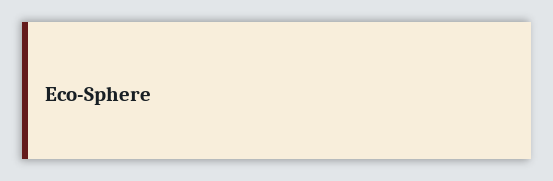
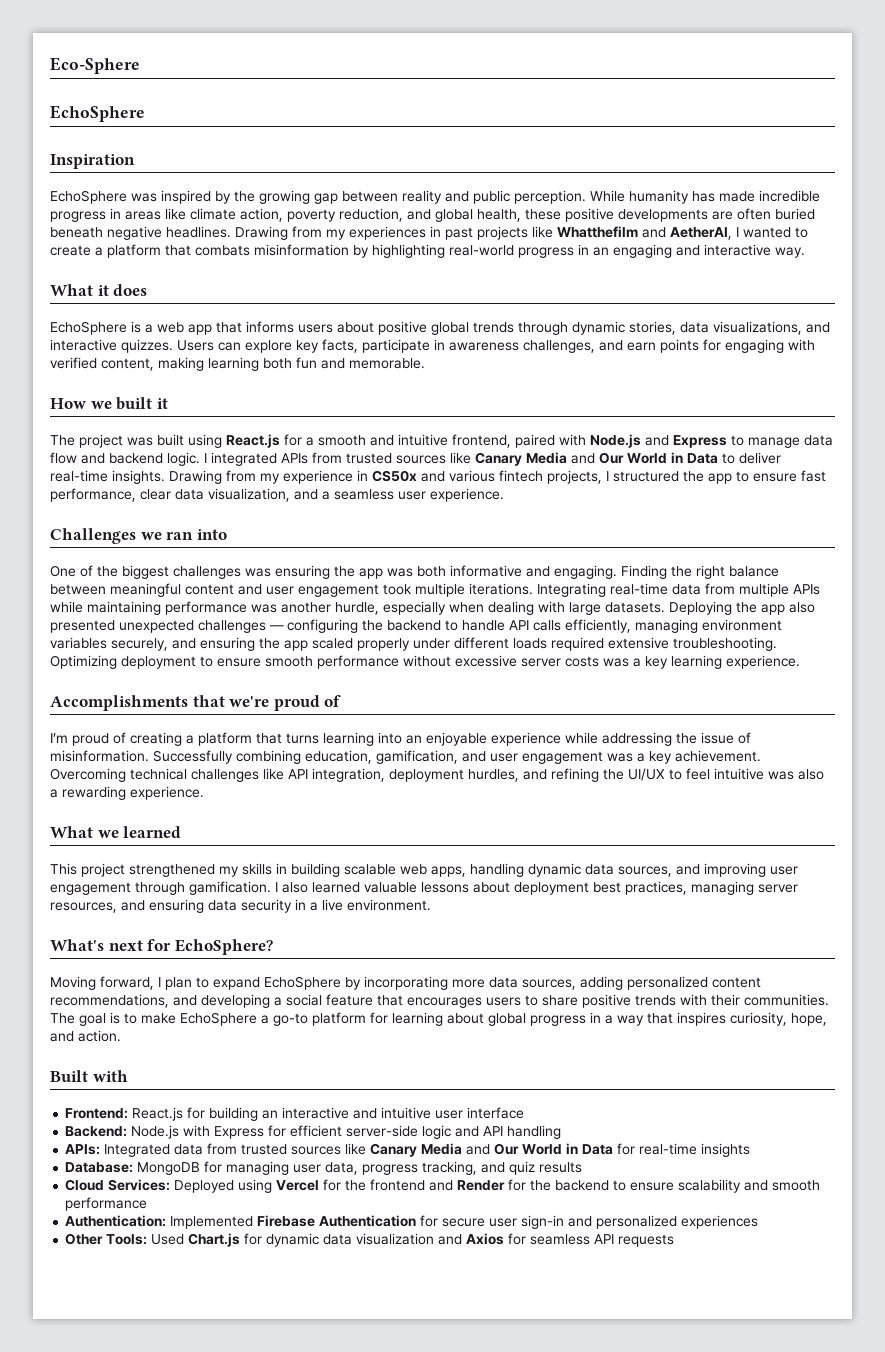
  Eco-Sphere
+ EchoSphere
+ Inspiration
+ EchoSphere was inspired by the growing gap between reality and public perception. While humanity has made incredible progress in areas like climate action, poverty reduction, and global health, these positive developments are often buried beneath negative headlines. Drawing from my experiences in past projects like Whatthefilm and AetherAI, I wanted to create a platform that combats misinformation by highlighting real-world progress in an engaging and interactive way.
+ What it does
+ EchoSphere is a web app that informs users about positive global trends through dynamic stories, data visualizations, and interactive quizzes. Users can explore key facts, participate in awareness challenges, and earn points for engaging with verified content, making learning both fun and memorable.
+ How we built it
+ The project was built using React.js for a smooth and intuitive frontend, paired with Node.js and Express to manage data flow and backend logic. I integrated APIs from trusted sources like Canary Media and Our World in Data to deliver real-time insights. Drawing from my experience in CS50x and various fintech projects, I structured the app to ensure fast performance, clear data visualization, and a seamless user experience.
+ Challenges we ran into
+ One of the biggest challenges was ensuring the app was both informative and engaging. Finding the right balance between meaningful content and user engagement took multiple iterations. Integrating real-time data from multiple APIs while maintaining performance was another hurdle, especially when dealing with large datasets. Deploying the app also presented unexpected challenges — configuring the backend to handle API calls efficiently, managing environment variables securely, and ensuring the app scaled properly under different loads required extensive troubleshooting. Optimizing deployment to ensure smooth performance without excessive server costs was a key learning experience.
+ Accomplishments that we're proud of
+ I’m proud of creating a platform that turns learning into an enjoyable experience while addressing the issue of misinformation. Successfully combining education, gamification, and user engagement was a key achievement. Overcoming technical challenges like API integration, deployment hurdles, and refining the UI/UX to feel intuitive was also a rewarding experience.
+ What we learned
+ This project strengthened my skills in building scalable web apps, handling dynamic data sources, and improving user engagement through gamification. I also learned valuable lessons about deployment best practices, managing server resources, and ensuring data security in a live environment.
+ What's next for EchoSphere?
+ Moving forward, I plan to expand EchoSphere by incorporating more data sources, adding personalized content recommendations, and developing a social feature that encourages users to share positive trends with their communities. The goal is to make EchoSphere a go-to platform for learning about global progress in a way that inspires curiosity, hope, and action.
+ Built with
+ Frontend: React.js for building an interactive and intuitive user interface
+ Backend: Node.js with Express for efficient server-side logic and API handling
+ APIs: Integrated data from trusted sources like Canary Media and Our World in Data for real-time insights
+ Database: MongoDB for managing user data, progress tracking, and quiz results
+ Cloud Services: Deployed using Vercel for the frontend and Render for the backend to ensure scalability and smooth performance
+ Authentication: Implemented Firebase Authentication for secure user sign-in and personalized experiences
+ Other Tools: Used Chart.js for dynamic data visualization and Axios for seamless API requests

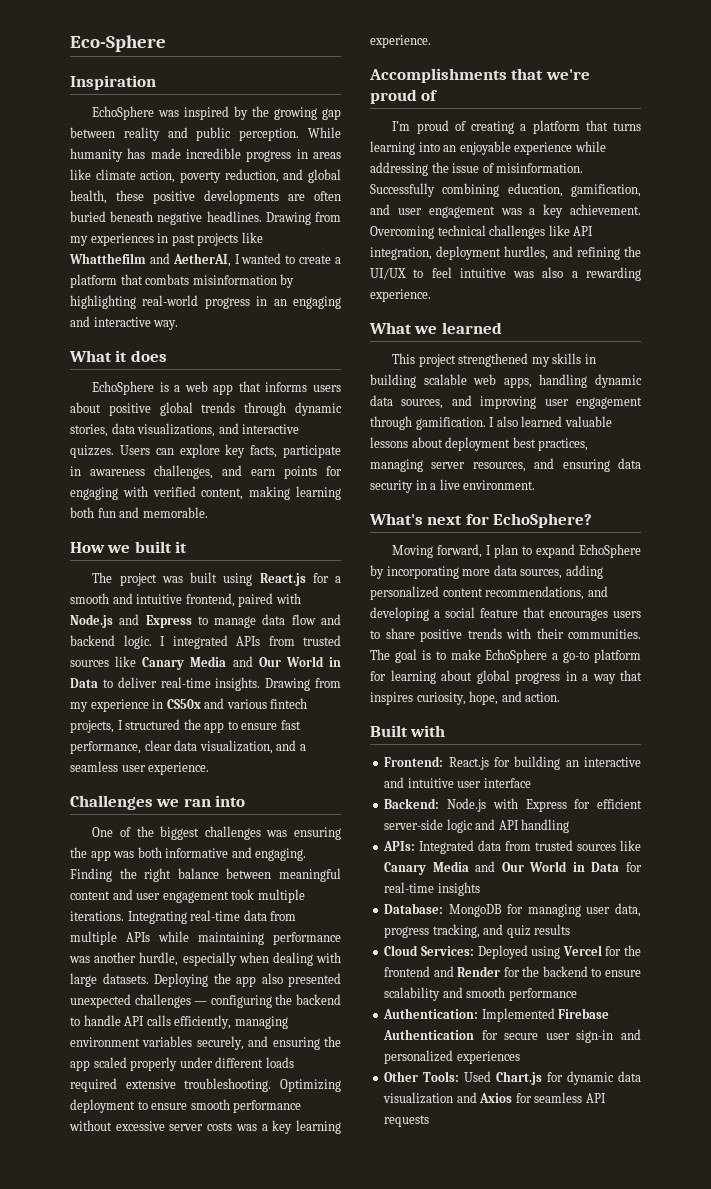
  Eco-Sphere
- EchoSphere

